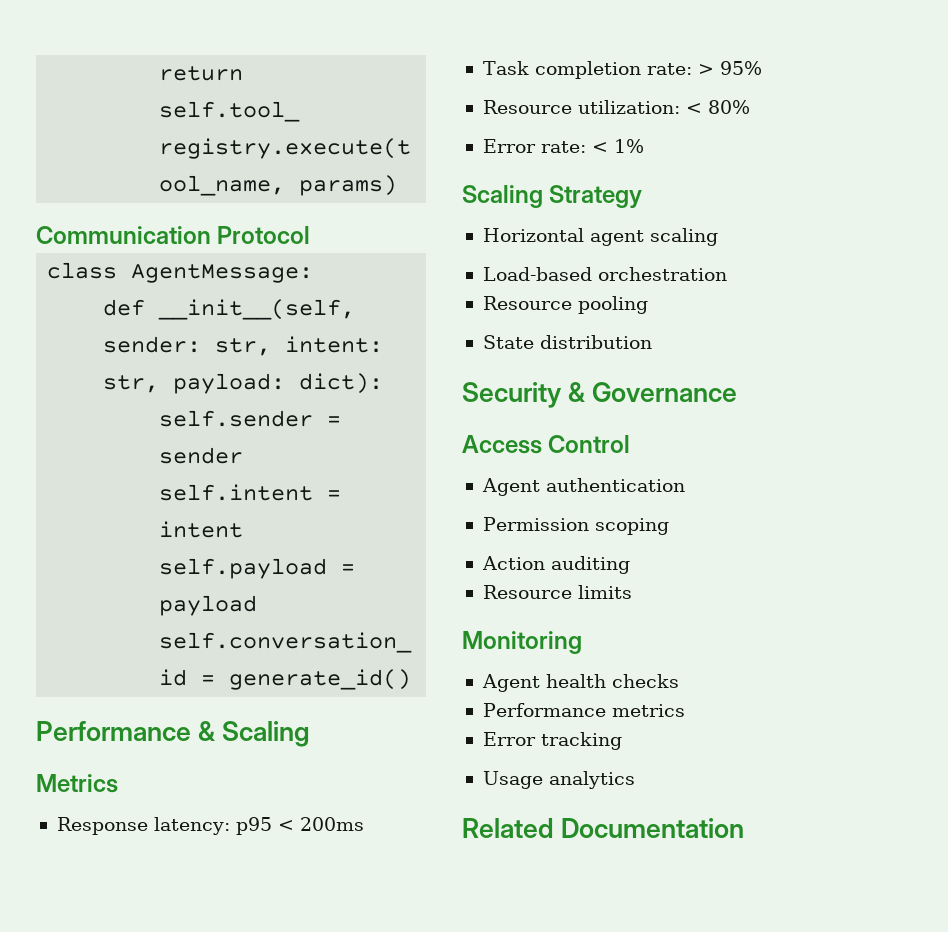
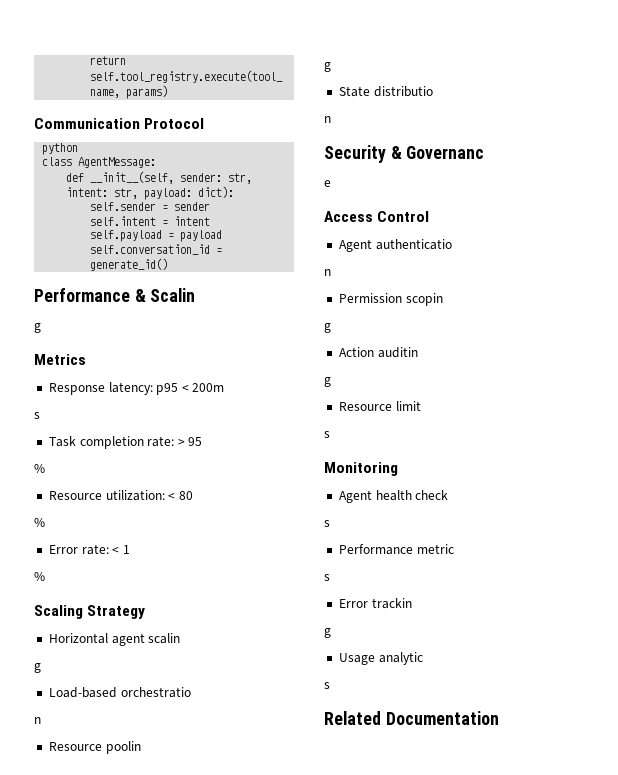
+ python
- Performance & Scaling
+ Performance & Scalin
+ g
- Response latency: p95 < 200ms
+ Response latency: p95 < 200m
+ s
- Task completion rate: > 95%
+ Task completion rate: > 95
+ %
- Resource utilization: < 80%
+ Resource utilization: < 80
+ %
- Error rate: < 1%
+ Error rate: < 1
+ %
- Horizontal agent scaling
+ Horizontal agent scalin
+ g
- Load-based orchestration
- Resource pooling
+ Load-based orchestratio
+ n
+ Resource poolin
+ g
- State distribution
+ State distributio
+ n
- Security & Governance
+ Security & Governanc
+ e
- Agent authentication
+ Agent authenticatio
+ n
- Permission scoping
+ Permission scopin
+ g
- Action auditing
- Resource limits
+ Action auditin
+ g
+ Resource limit
+ s
- Agent health checks
- Performance metrics
- Error tracking
+ Agent health check
+ s
+ Performance metric
+ s
+ Error trackin
+ g
- Usage analytics
+ Usage analytic
+ s

